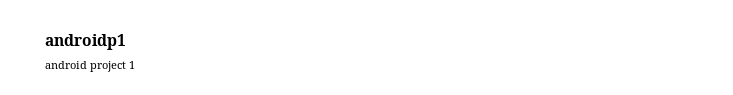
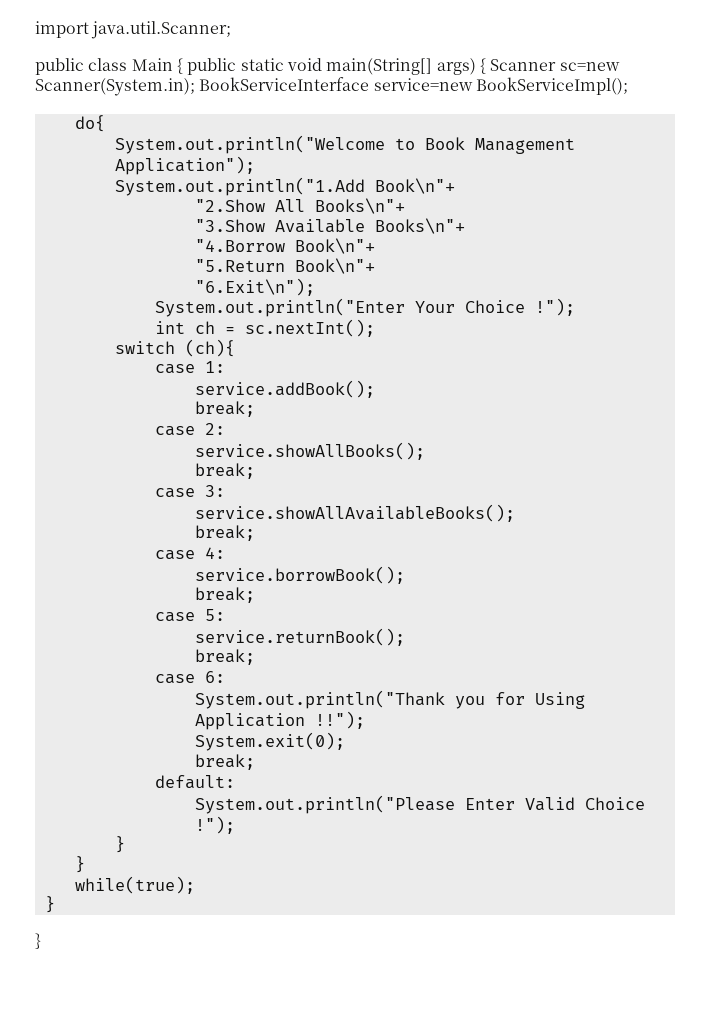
- androidp1
- android project 1
+ import java.util.Scanner;
+ public class Main { public static void main(String[] args) { Scanner sc=new Scanner(System.in); BookServiceInterface service=new BookServiceImpl();
+ do{
+ System.out.println("Welcome to Book Management Application");
+ System.out.println("1.Add Book\n"+
+ "2.Show All Books\n"+
+ "3.Show Available Books\n"+
+ "4.Borrow Book\n"+
+ "5.Return Book\n"+
+ "6.Exit\n");
+ System.out.println("Enter Your Choice !");
+ int ch = sc.nextInt();
+ switch (ch){
+ case 1:
+ service.addBook();
+ break;
+ case 2:
+ service.showAllBooks();
+ break;
+ case 3:
+ service.showAllAvailableBooks();
+ break;
+ case 4:
+ service.borrowBook();
+ break;
+ case 5:
+ service.returnBook();
+ break;
+ case 6:
+ System.out.println("Thank you for Using Application !!");
+ System.exit(0);
+ break;
+ default:
+ System.out.println("Please Enter Valid Choice !");
+ }
+ }
+ while(true);
+ }
+ }

